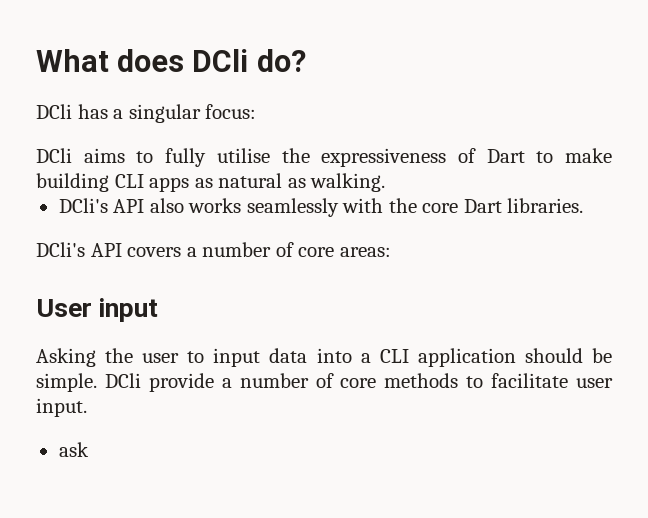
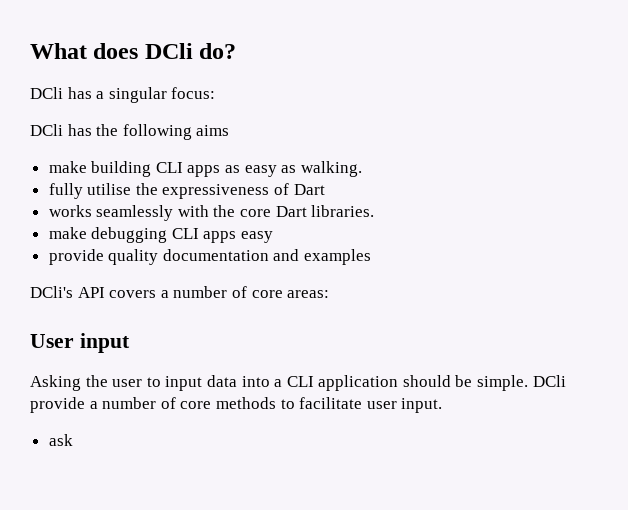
- DCli aims to fully utilise the expressiveness of Dart to make building CLI apps as natural as walking.
- DCli's API also works seamlessly with the core Dart libraries.
+ DCli has the following aims
+ make building CLI apps as easy as walking.
+ fully utilise the expressiveness of Dart
+ works seamlessly with the core Dart libraries.
+ make debugging CLI apps easy
+ provide quality documentation and examples

